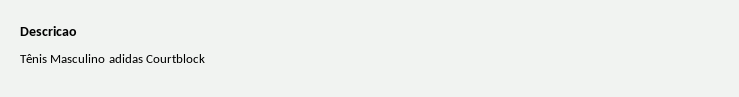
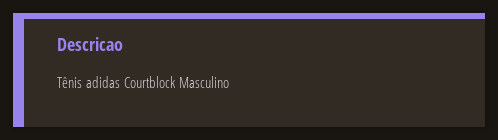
- Tênis Masculino adidas Courtblock
+ Tênis adidas Courtblock Masculino

